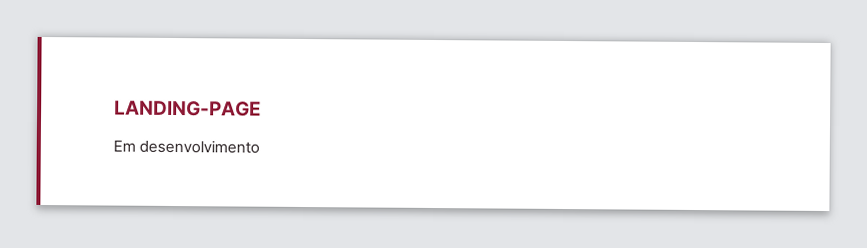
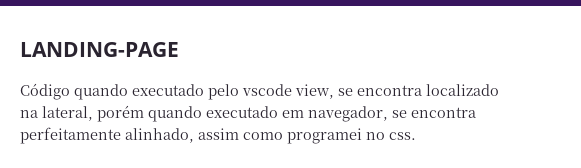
- Em desenvolvimento
+ Código quando executado pelo vscode view, se encontra localizado na lateral, porém quando executado em navegador, se encontra perfeitamente alinhado, assim como programei no css.

